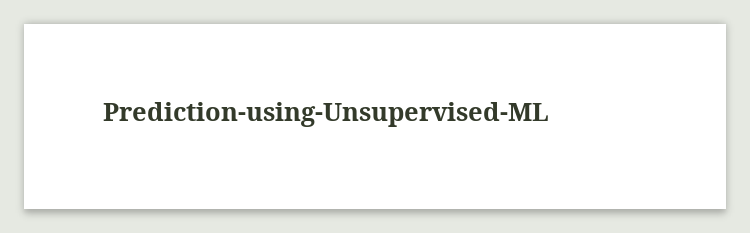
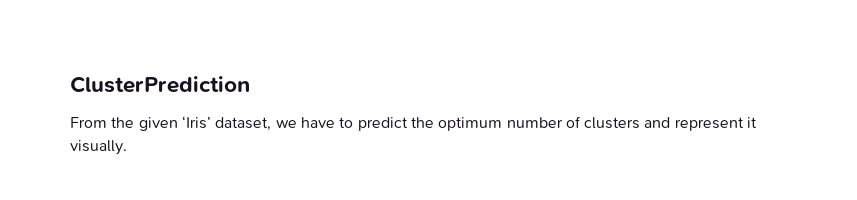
- Prediction-using-Unsupervised-ML
+ ClusterPrediction
+ From the given ‘Iris’ dataset, we have to predict the optimum number of clusters and represent it visually.

